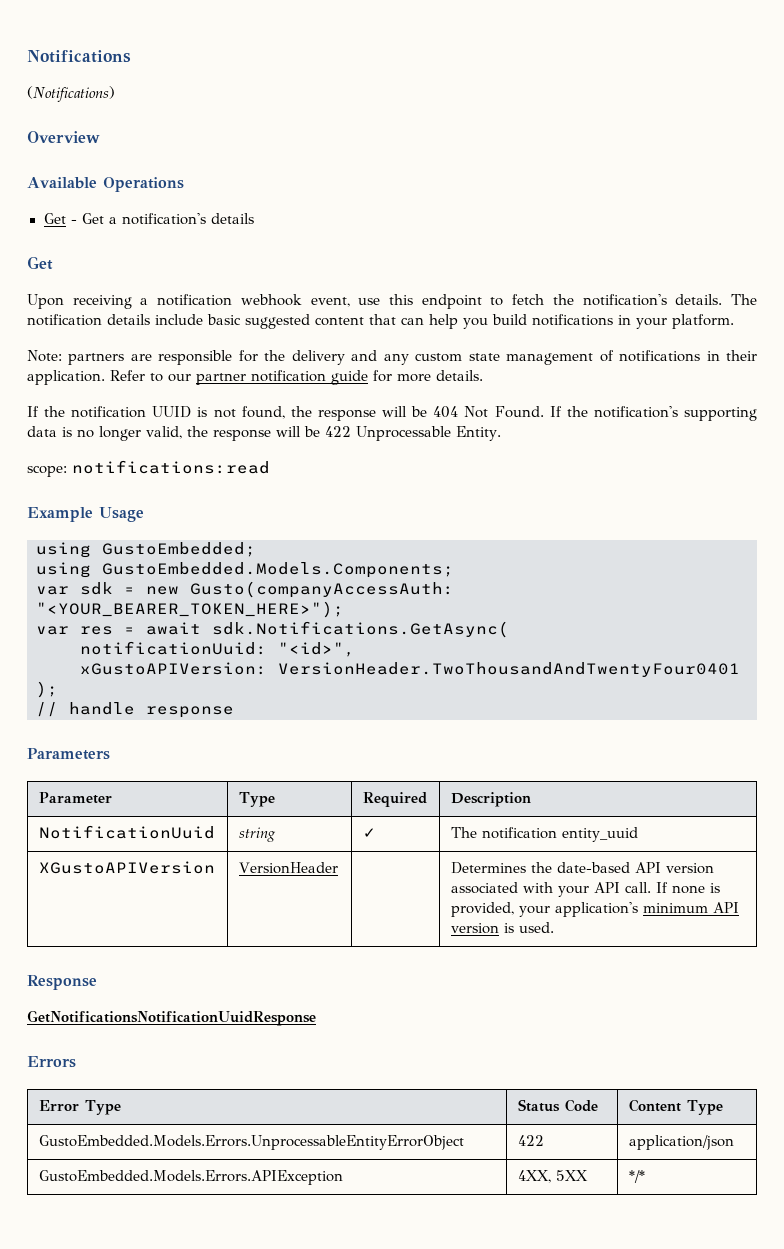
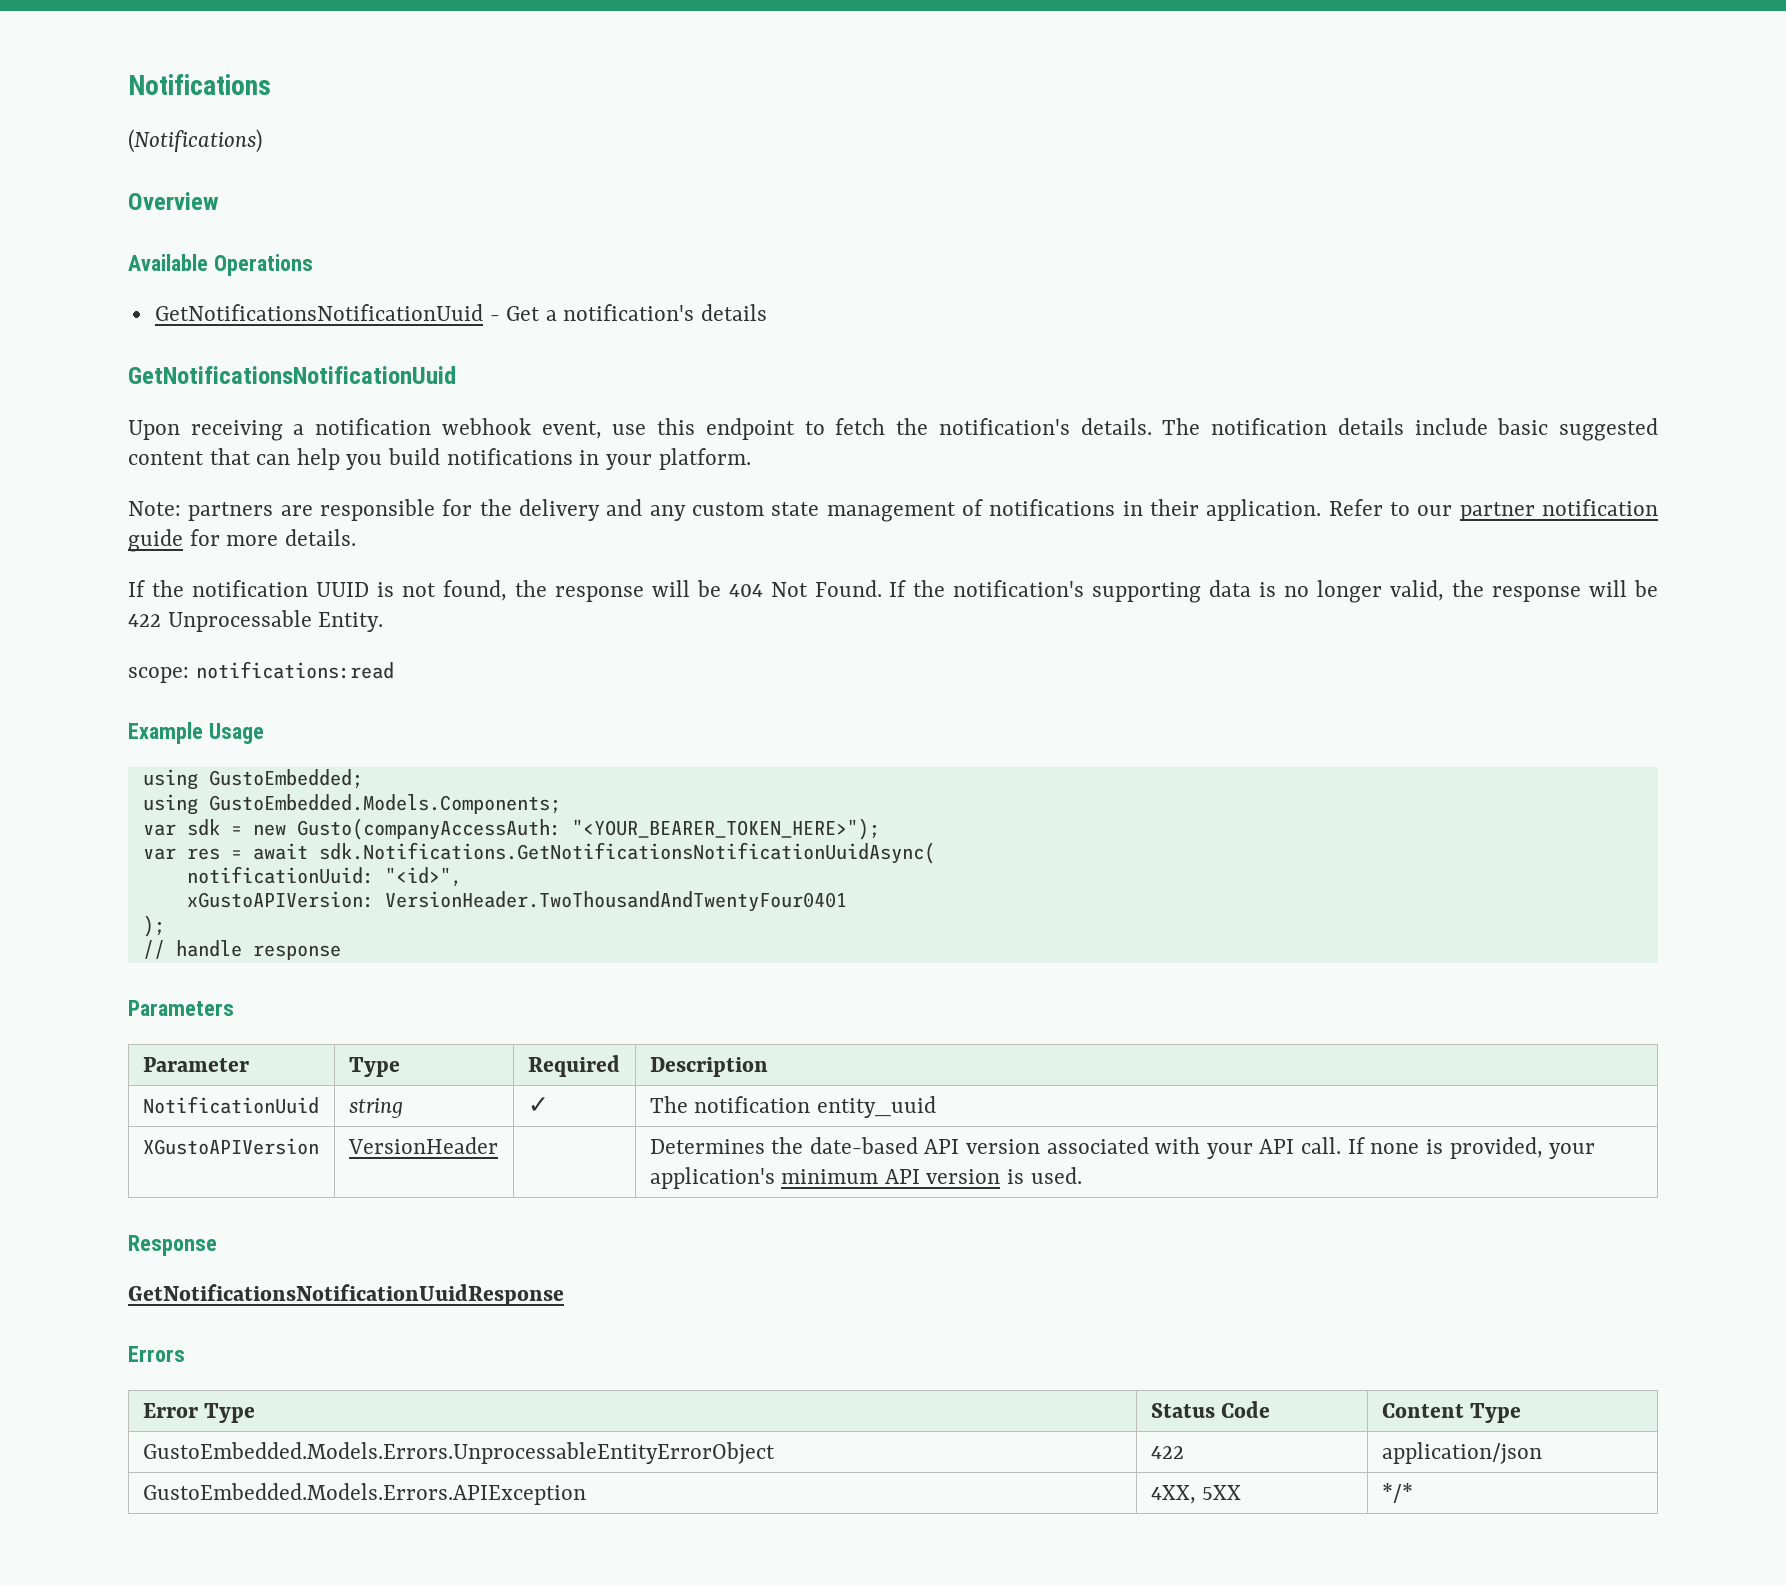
- Get - Get a notification's details
- Get
+ GetNotificationsNotificationUuid - Get a notification's details
+ GetNotificationsNotificationUuid
- var res = await sdk.Notifications.GetAsync(
+ var res = await sdk.Notifications.GetNotificationsNotificationUuidAsync(

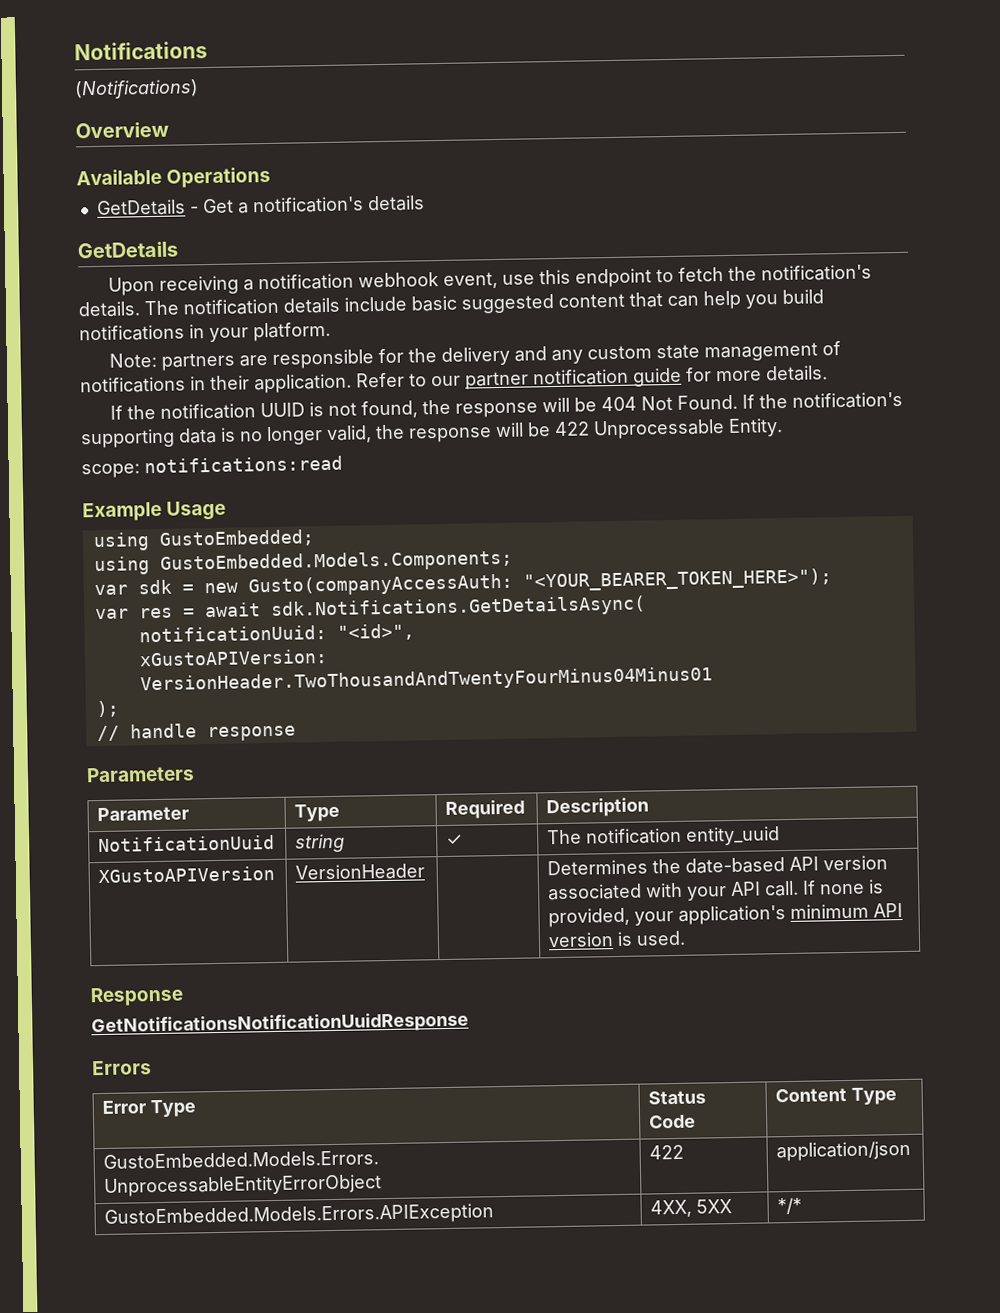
- GetNotificationsNotificationUuid - Get a notification's details
- GetNotificationsNotificationUuid
+ GetDetails - Get a notification's details
+ GetDetails
- var res = await sdk.Notifications.GetNotificationsNotificationUuidAsync(
+ var res = await sdk.Notifications.GetDetailsAsync(
- xGustoAPIVersion: VersionHeader.TwoThousandAndTwentyFour0401
+ xGustoAPIVersion: VersionHeader.TwoThousandAndTwentyFourMinus04Minus01

